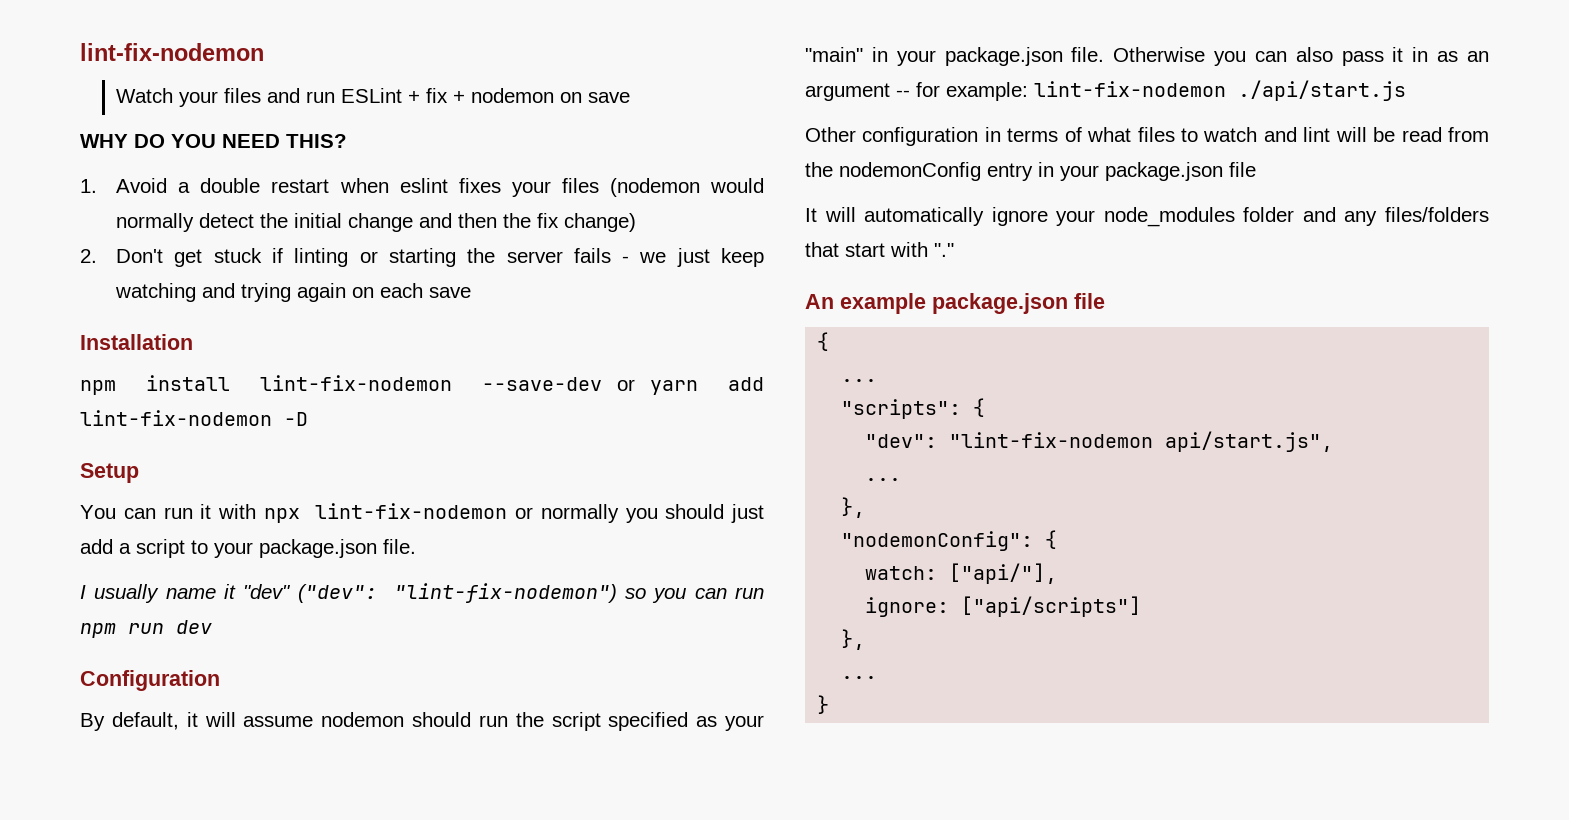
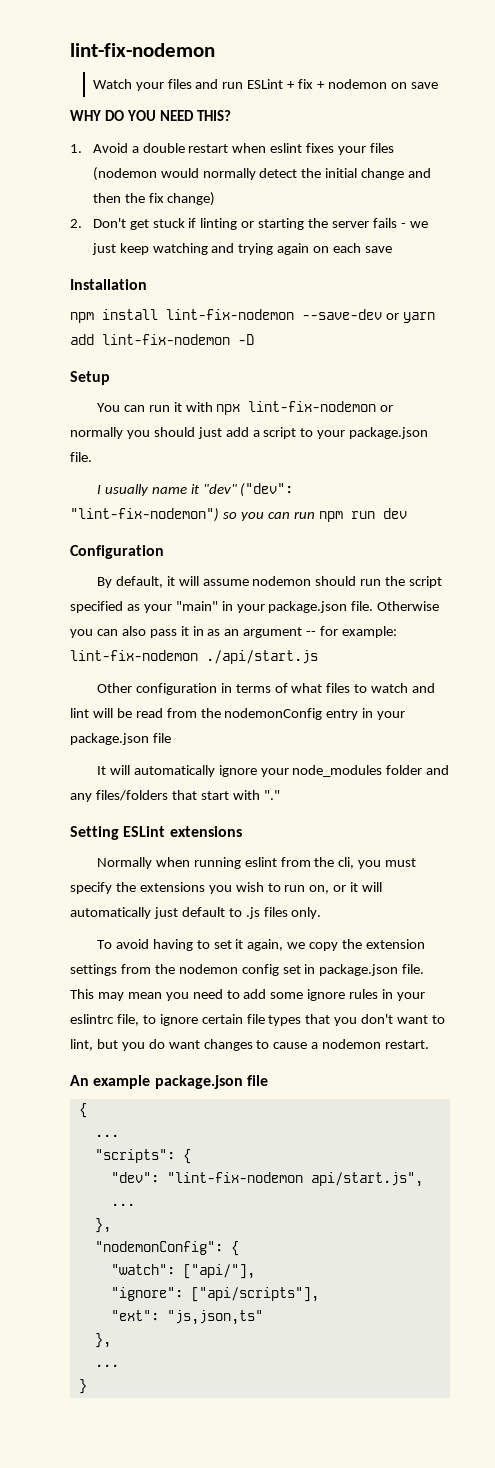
+ Setting ESLint extensions
+ Normally when running eslint from the cli, you must specify the extensions you wish to run on, or it will automatically just default to .js files only.
+ To avoid having to set it again, we copy the extension settings from the nodemon config set in package.json file. This may mean you need to add some ignore rules in your eslintrc file, to ignore certain file types that you don't want to lint, but you do want changes to cause a nodemon restart.
- watch: ["api/"],
+ "watch": ["api/"],
- ignore: ["api/scripts"]
+ "ignore": ["api/scripts"],
+ "ext": "js,json,ts"

